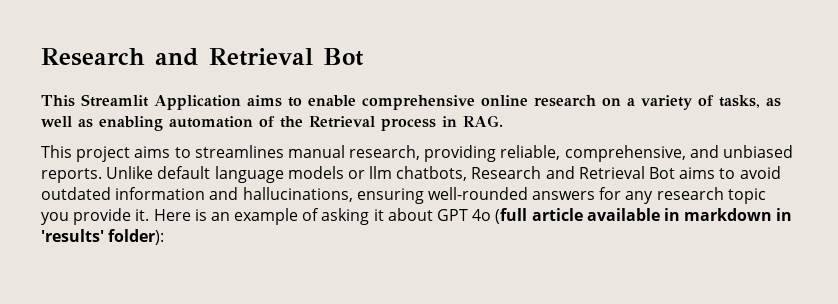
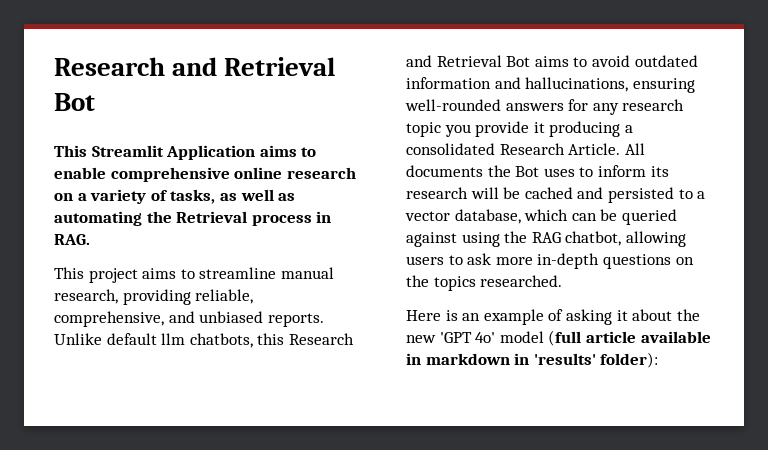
- This Streamlit Application aims to enable comprehensive online research on a variety of tasks, as well as enabling automation of the Retrieval process in RAG.
+ This Streamlit Application aims to enable comprehensive online research on a variety of tasks, as well as automating the Retrieval process in RAG.
- This project aims to streamlines manual research, providing reliable, comprehensive, and unbiased reports.
+ This project aims to streamline manual research, providing reliable, comprehensive, and unbiased reports.
- Unlike default language models or llm chatbots, Research and Retrieval Bot aims to avoid outdated information and hallucinations, ensuring well-rounded answers for any research topic you provide it. Here is an example of asking it about GPT 4o (full article available in markdown in 'results' folder):
+ Unlike default llm chatbots, this Research and Retrieval Bot aims to avoid outdated information and hallucinations, ensuring well-rounded answers for any research topic you provide it producing a consolidated Research Article. All documents the Bot uses to inform its research will be cached and persisted to a vector database, which can be queried against using the RAG chatbot, allowing users to ask more in-depth questions on the topics researched.
+ Here is an example of asking it about the new 'GPT 4o' model (full article available in markdown in 'results' folder):

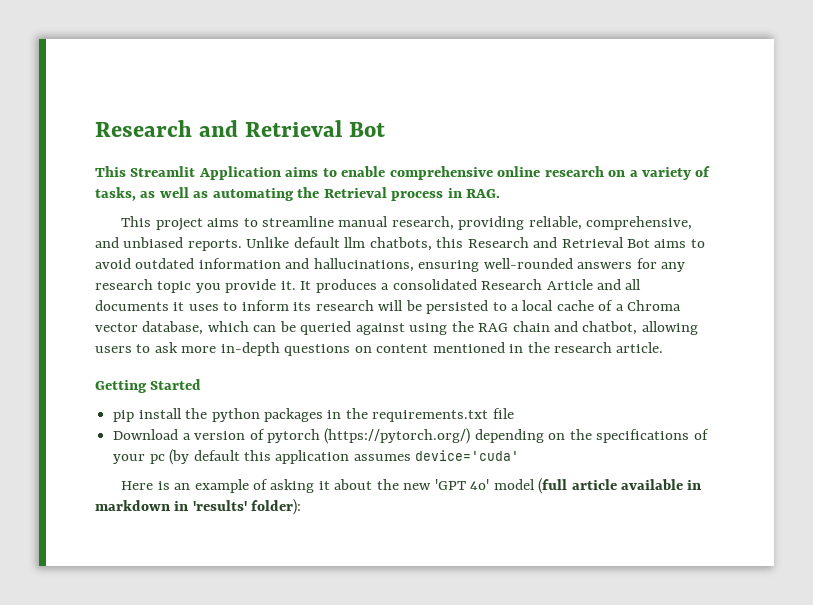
- Unlike default llm chatbots, this Research and Retrieval Bot aims to avoid outdated information and hallucinations, ensuring well-rounded answers for any research topic you provide it producing a consolidated Research Article. All documents the Bot uses to inform its research will be cached and persisted to a vector database, which can be queried against using the RAG chatbot, allowing users to ask more in-depth questions on the topics researched.
+ Unlike default llm chatbots, this Research and Retrieval Bot aims to avoid outdated information and hallucinations, ensuring well-rounded answers for any research topic you provide it. It produces a consolidated Research Article and all documents it uses to inform its research will be persisted to a local cache of a Chroma vector database, which can be queried against using the RAG chain and chatbot, allowing users to ask more in-depth questions on content mentioned in the research article.
+ Getting Started
+ pip install the python packages in the requirements.txt file
+ Download a version of pytorch (https://pytorch.org/) depending on the specifications of your pc (by default this application assumes device='cuda'

